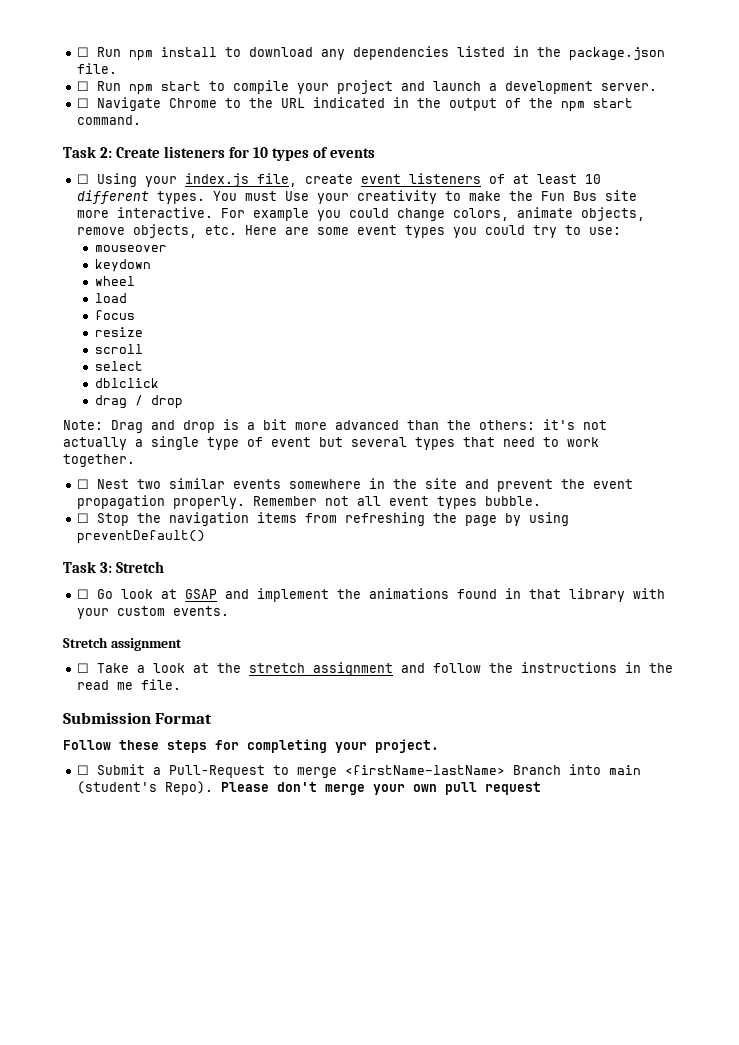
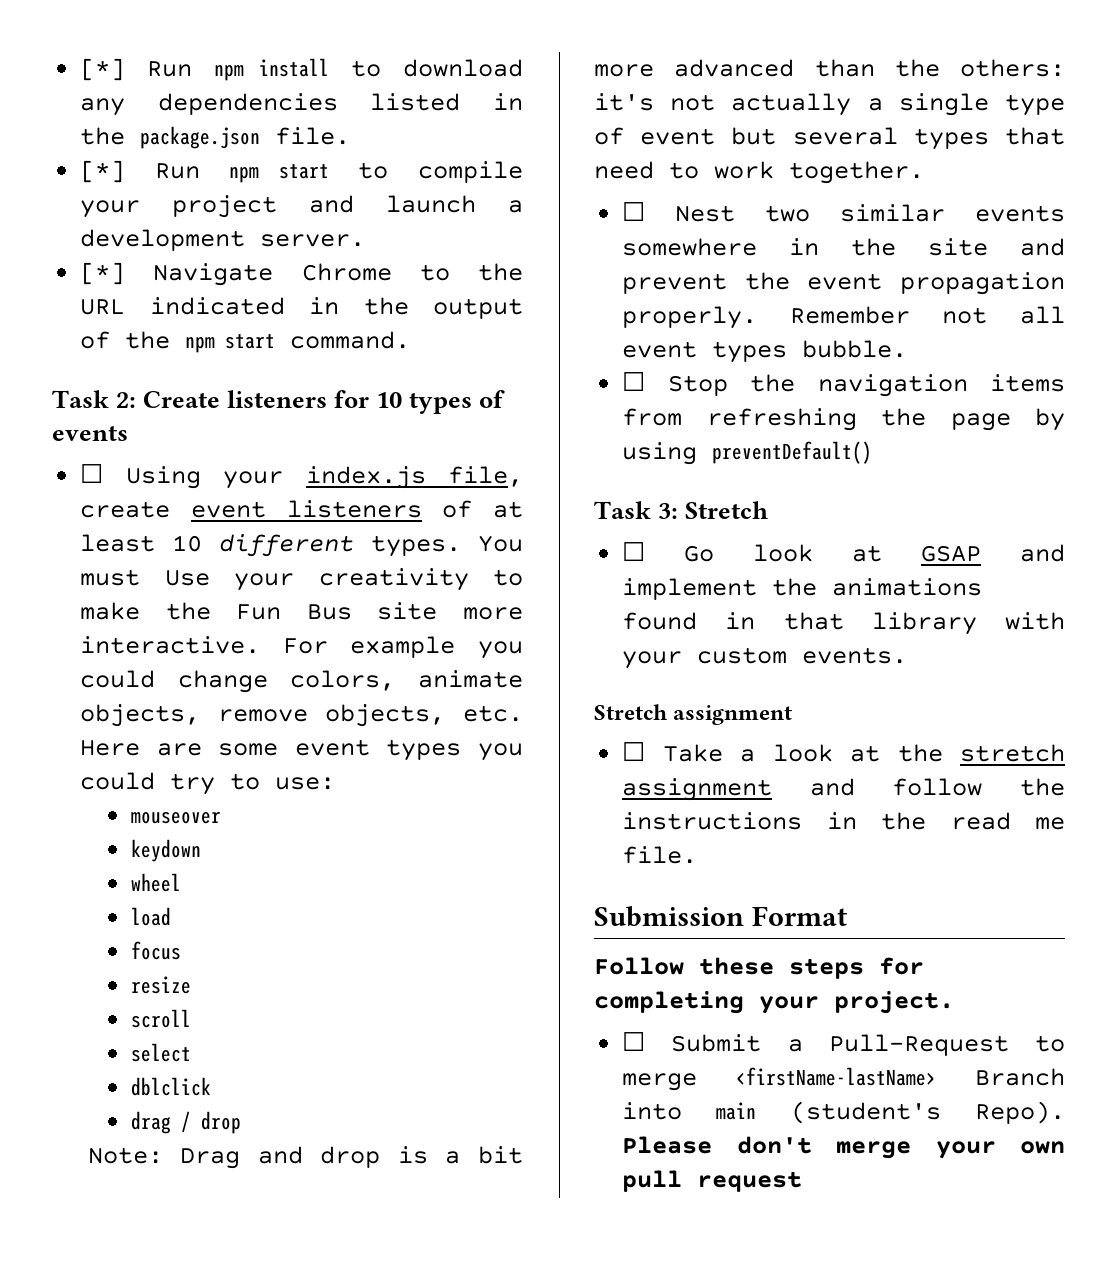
- ☐ Run npm install to download any dependencies listed in the package.json file.
+ [*] Run npm install to download any dependencies listed in the package.json file.
- ☐ Run npm start to compile your project and launch a development server.
+ [*] Run npm start to compile your project and launch a development server.
- ☐ Navigate Chrome to the URL indicated in the output of the npm start command.
+ [*] Navigate Chrome to the URL indicated in the output of the npm start command.

